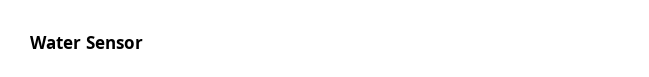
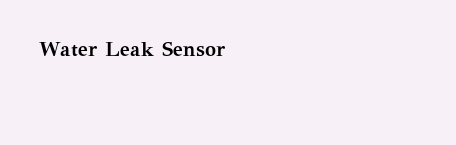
- Water Sensor
+ Water Leak Sensor

